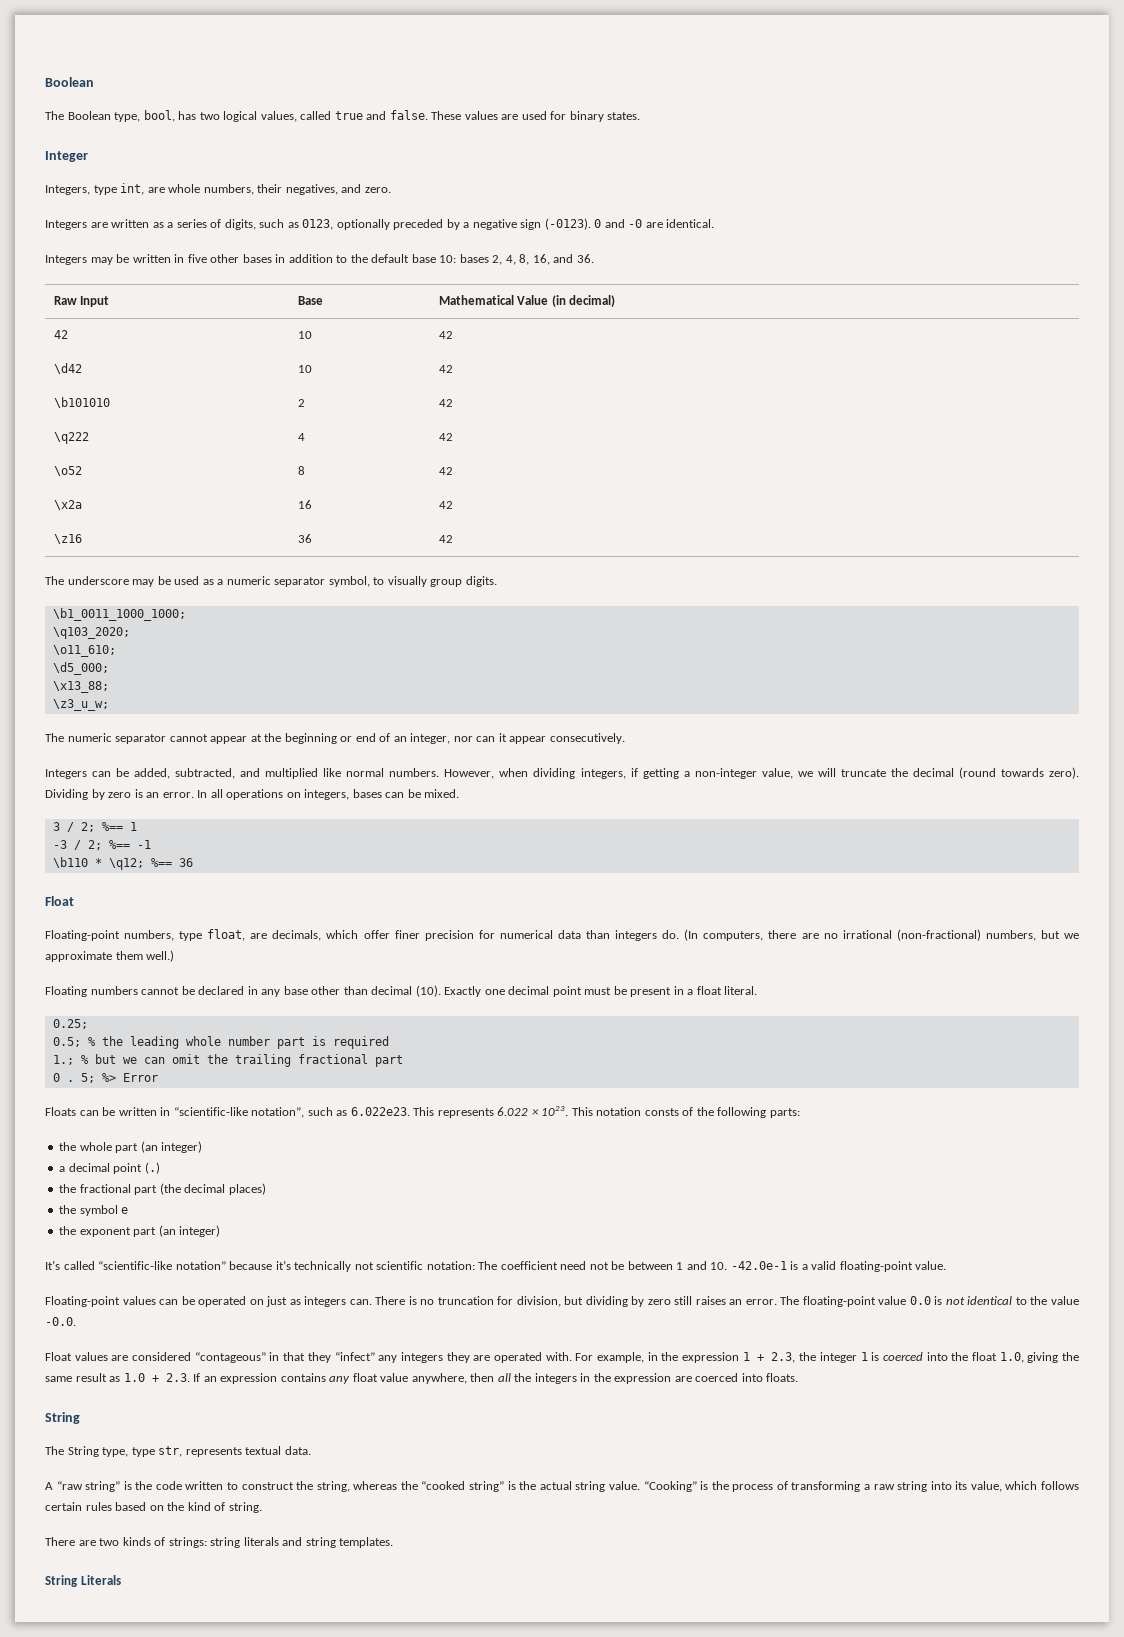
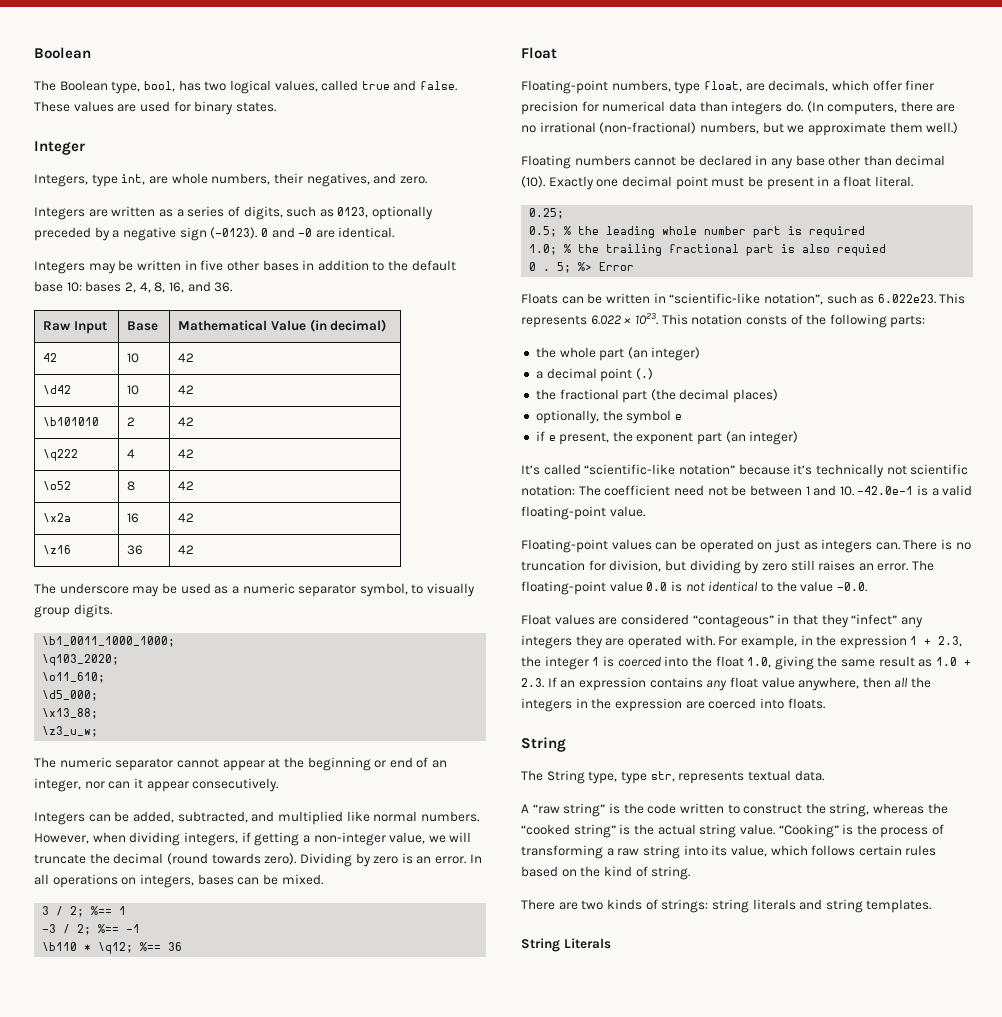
- 1.; % but we can omit the trailing fractional part
+ 1.0; % the trailing fractional part is also requied
- the symbol e
+ optionally, the symbol e
- the exponent part (an integer)
+ if e present, the exponent part (an integer)

